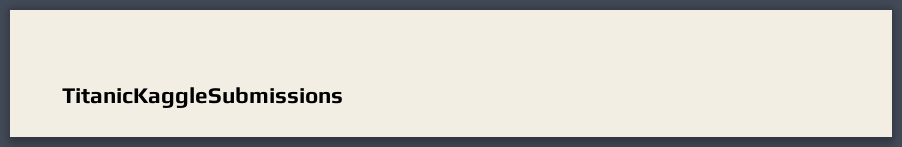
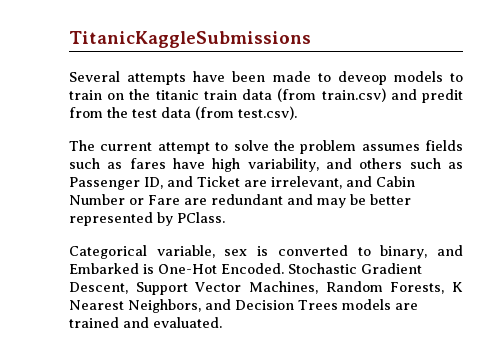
+ Several attempts have been made to deveop models to train on the titanic train data (from train.csv) and predit from the test data (from test.csv).
+ The current attempt to solve the problem assumes fields such as fares have high variability, and others such as Passenger ID, and Ticket are irrelevant, and Cabin Number or Fare are redundant and may be better represented by PClass.
+ Categorical variable, sex is converted to binary, and Embarked is One-Hot Encoded. Stochastic Gradient Descent, Support Vector Machines, Random Forests, K Nearest Neighbors, and Decision Trees models are trained and evaluated.

